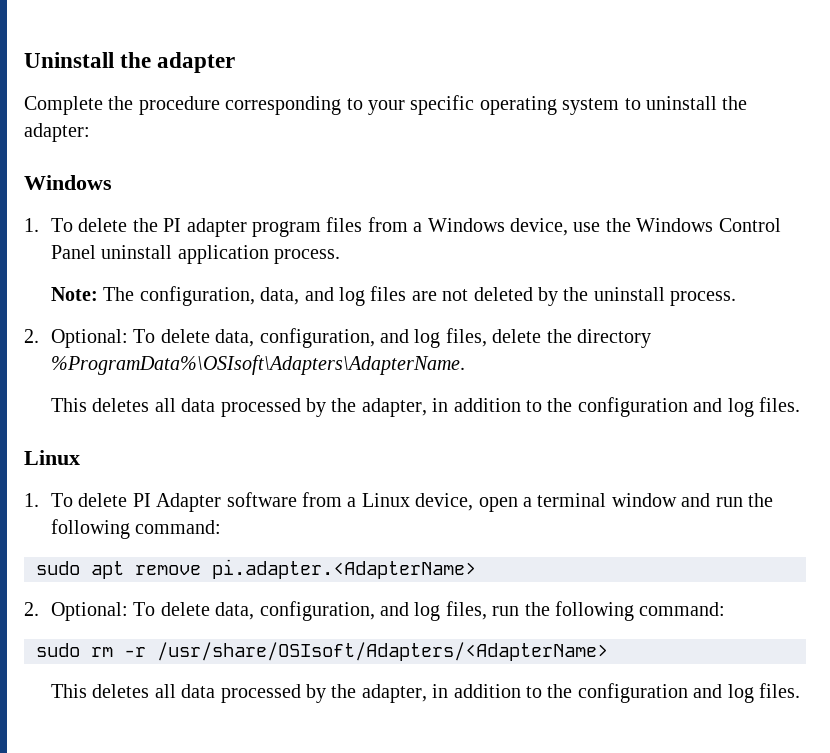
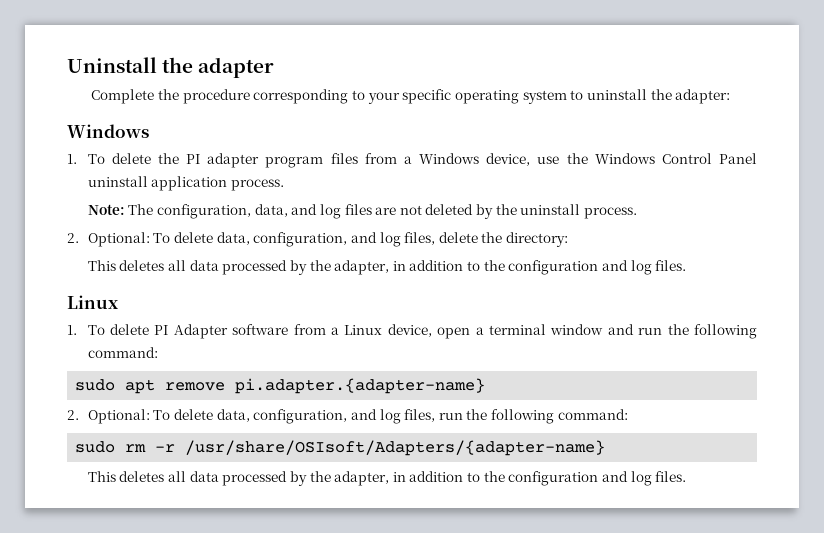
- 2. Optional: To delete data, configuration, and log files, delete the directory %ProgramData%\OSIsoft\Adapters\AdapterName.
+ 2. Optional: To delete data, configuration, and log files, delete the directory:
- sudo apt remove pi.adapter.<AdapterName>
+ sudo apt remove pi.adapter.{adapter-name}
- sudo rm -r /usr/share/OSIsoft/Adapters/<AdapterName>
+ sudo rm -r /usr/share/OSIsoft/Adapters/{adapter-name}

